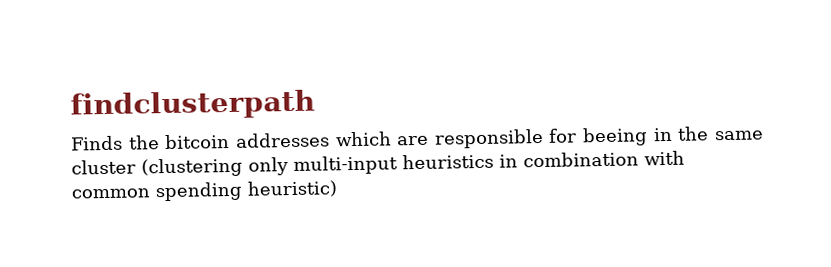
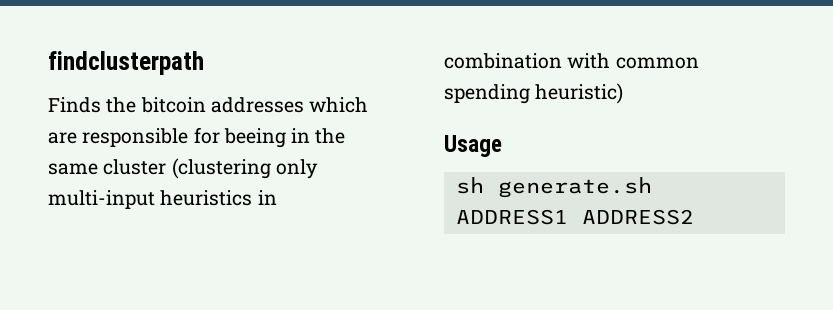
+ Usage
+ sh generate.sh ADDRESS1 ADDRESS2

